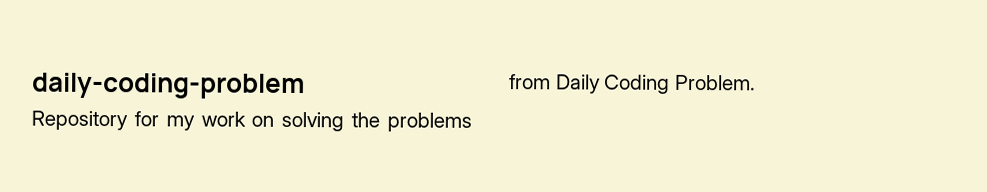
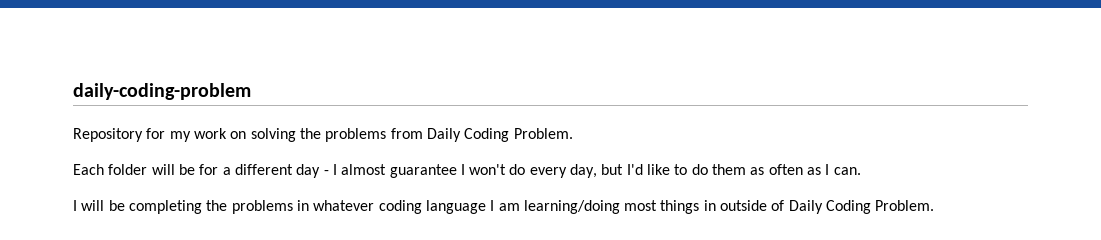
+ Each folder will be for a different day - I almost guarantee I won't do every day, but I'd like to do them as often as I can.
+ I will be completing the problems in whatever coding language I am learning/doing most things in outside of Daily Coding Problem.

